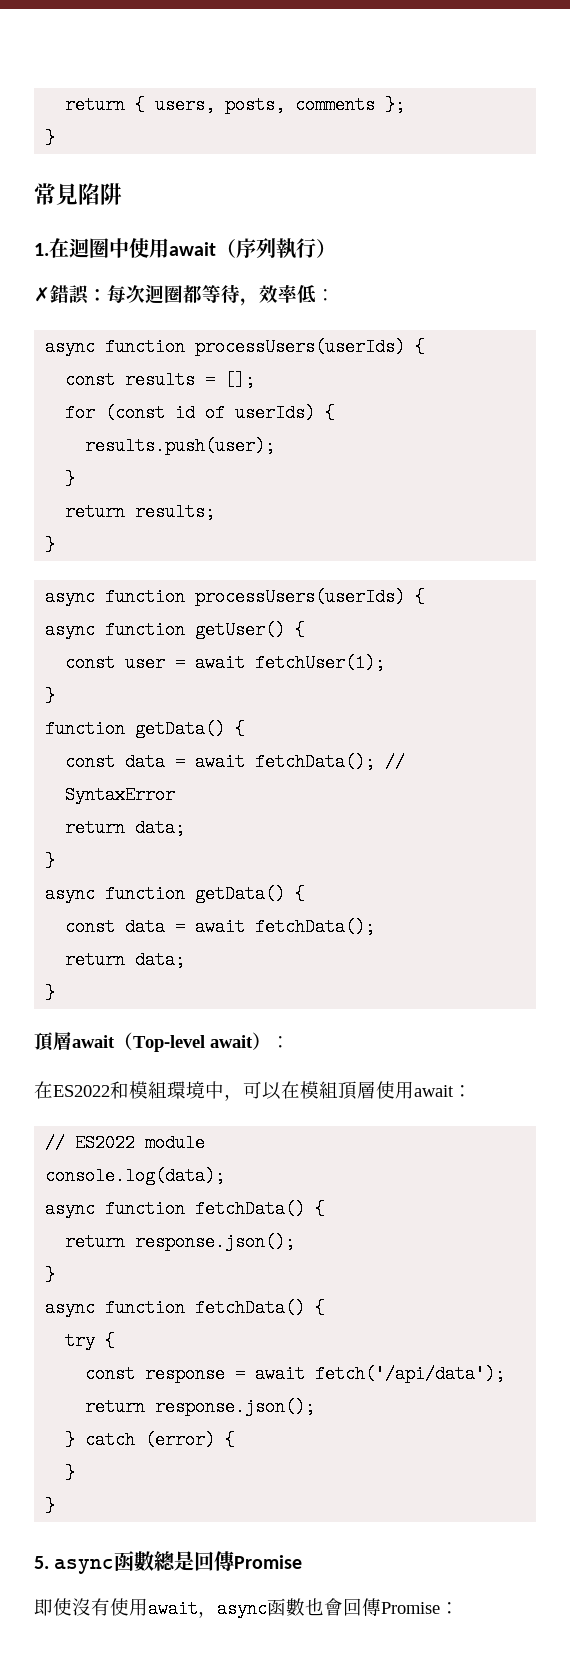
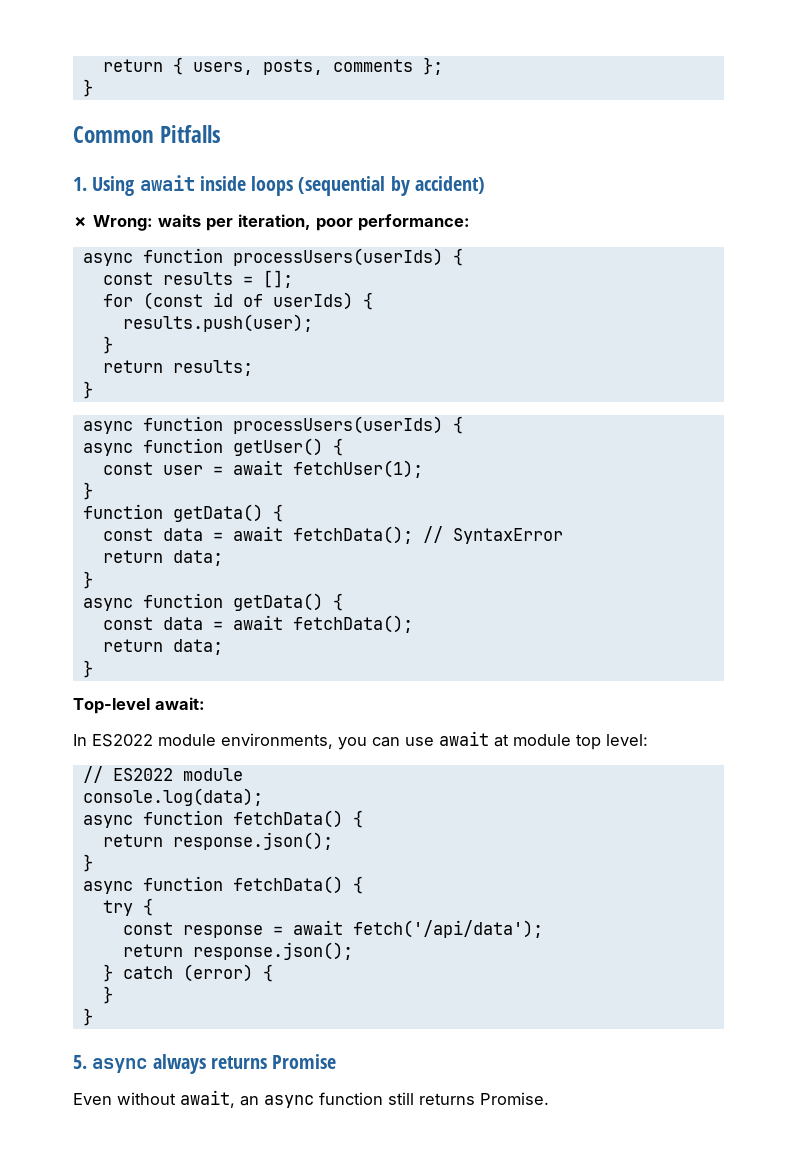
- 常見陷阱
+ Common Pitfalls
- 1.在迴圈中使用await（序列執行）
- ✗錯誤：每次迴圈都等待，效率低：
+ 1. Using await inside loops (sequential by accident)
+ ✗ Wrong: waits per iteration, poor performance:
- 頂層await（Top-level await）：
- 在ES2022和模組環境中，可以在模組頂層使用await：
+ Top-level await:
+ In ES2022 module environments, you can use await at module top level:
- 5. async函數總是回傳Promise
- 即使沒有使用await，async函數也會回傳Promise：
+ 5. async always returns Promise
+ Even without await, an async function still returns Promise.

